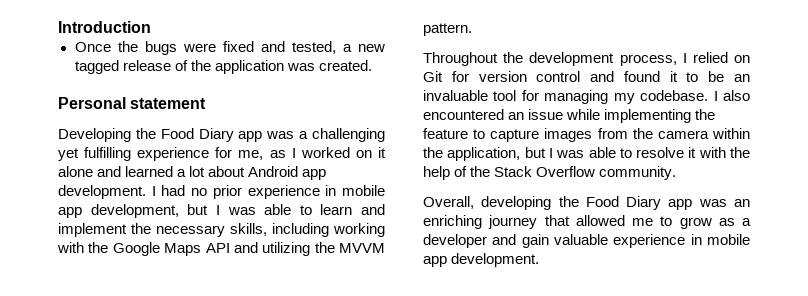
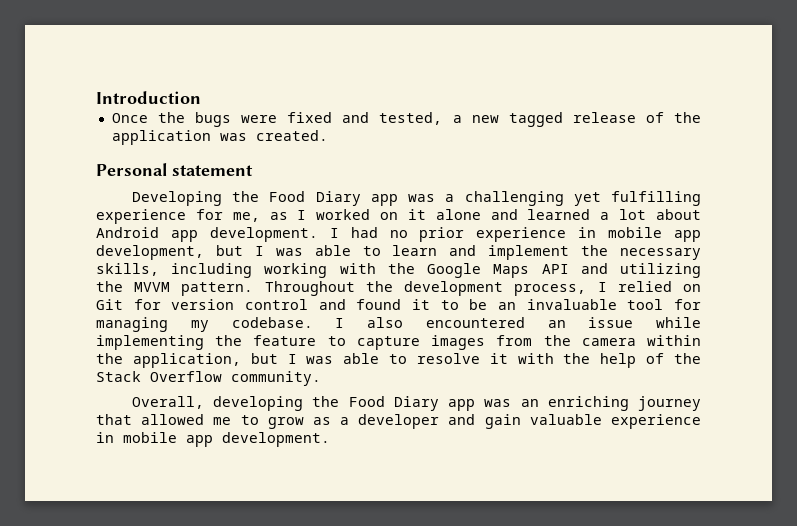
- I had no prior experience in mobile app development, but I was able to learn and implement the necessary skills, including working with the Google Maps API and utilizing the MVVM pattern.
- Throughout the development process, I relied on Git for version control and found it to be an invaluable tool for managing my codebase.
+ I had no prior experience in mobile app development, but I was able to learn and implement the necessary skills, including working with the Google Maps API and utilizing the MVVM pattern. Throughout the development process, I relied on Git for version control and found it to be an invaluable tool for managing my codebase.

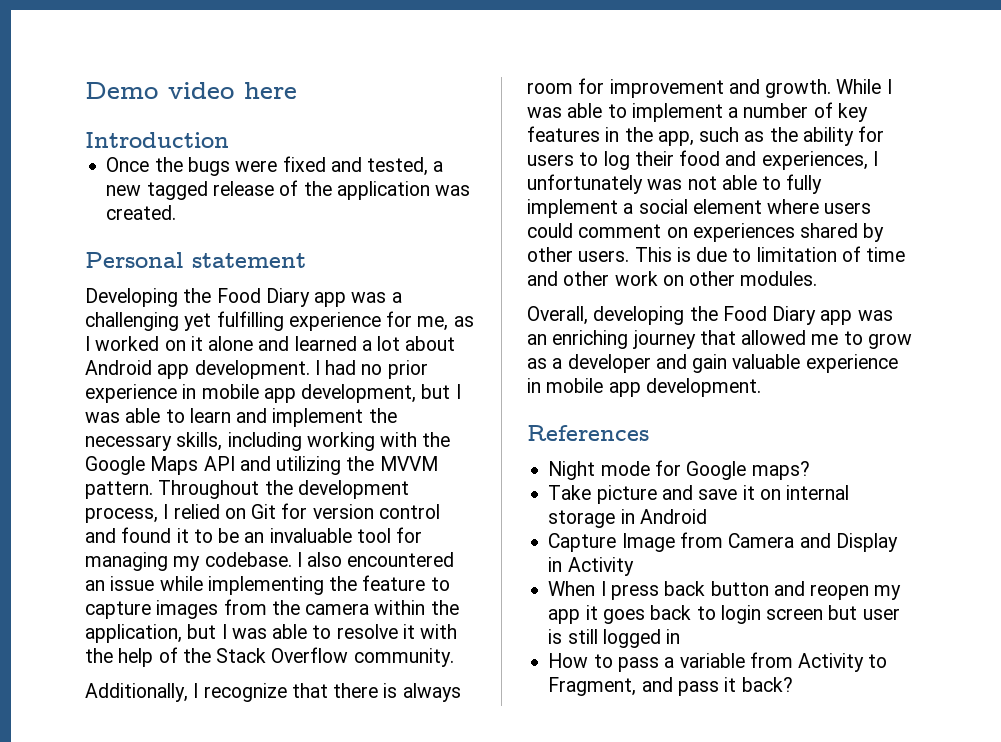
+ Demo video here
+ Additionally, I recognize that there is always room for improvement and growth. While I was able to implement a number of key features in the app, such as the ability for users to log their food and experiences, I unfortunately was not able to fully implement a social element where users could comment on experiences shared by other users. This is due to limitation of time and other work on other modules.
+ References
+ Night mode for Google maps?
+ Take picture and save it on internal storage in Android
+ Capture Image from Camera and Display in Activity
+ When I press back button and reopen my app it goes back to login screen but user is still logged in
+ How to pass a variable from Activity to Fragment, and pass it back?

